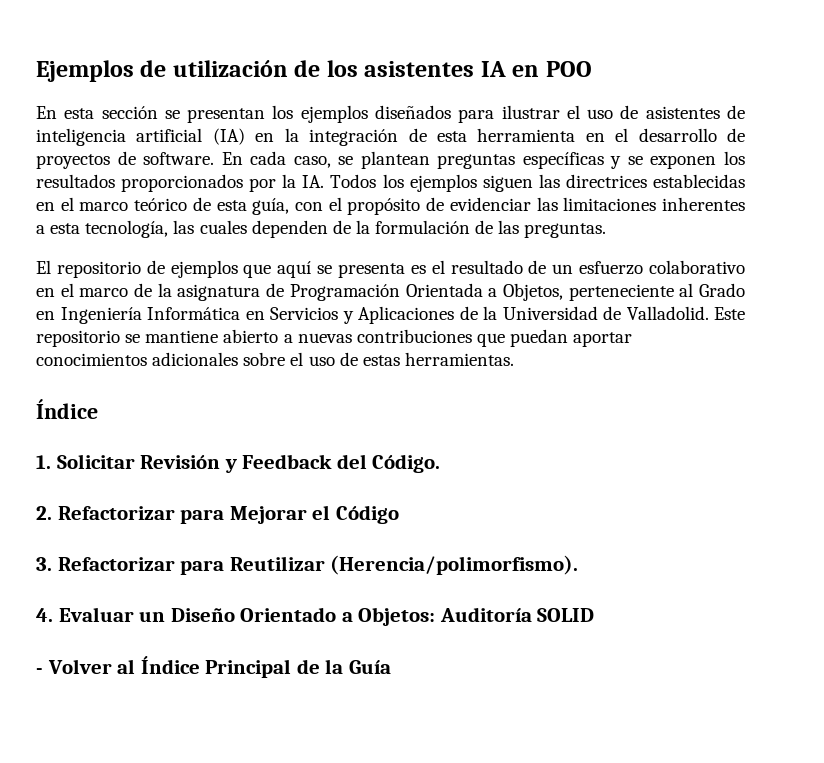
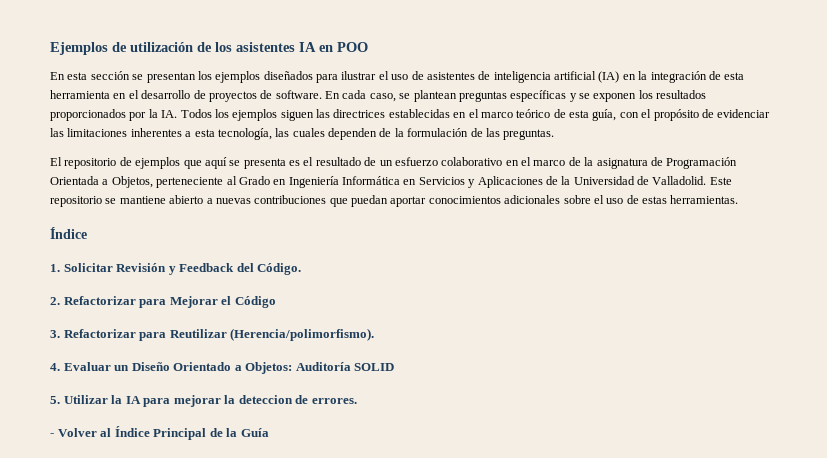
+ 5. Utilizar la IA para mejorar la deteccion de errores.

